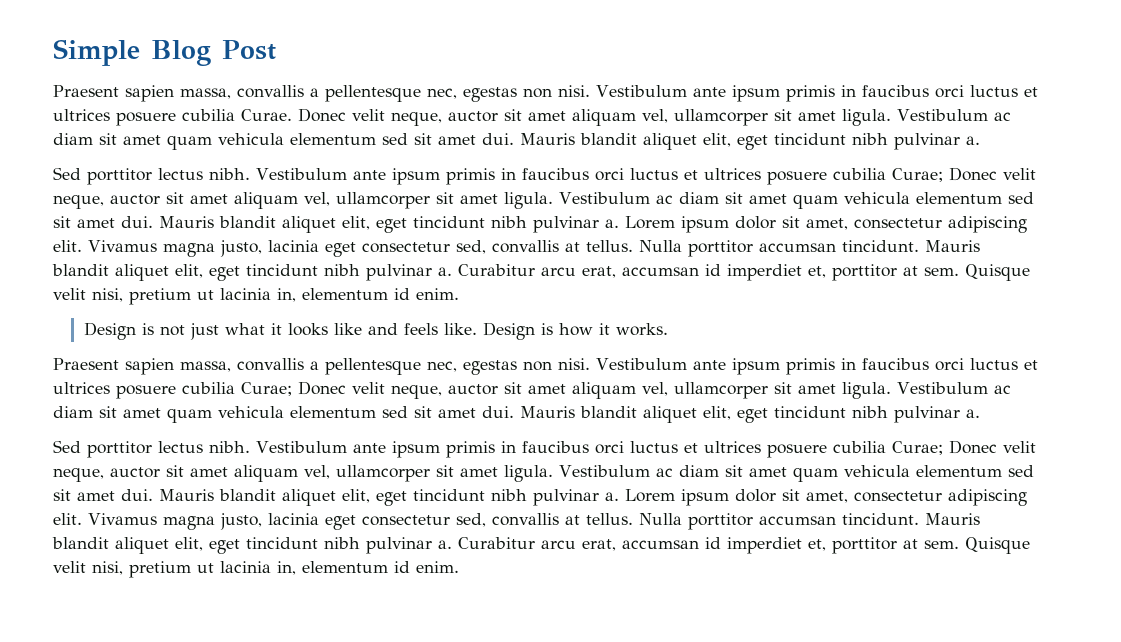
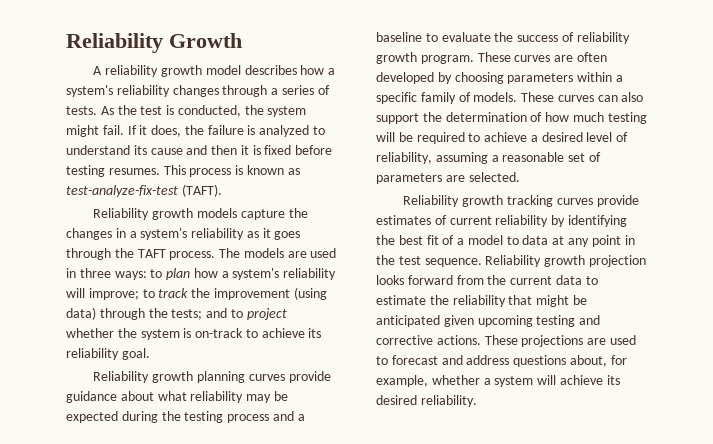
- Simple Blog Post
- Praesent sapien massa, convallis a pellentesque nec, egestas non nisi. Vestibulum ante ipsum primis in faucibus orci luctus et ultrices posuere cubilia Curae. Donec velit neque, auctor sit amet aliquam vel, ullamcorper sit amet ligula. Vestibulum ac diam sit amet quam vehicula elementum sed sit amet dui. Mauris blandit aliquet elit, eget tincidunt nibh pulvinar a.
- Sed porttitor lectus nibh. Vestibulum ante ipsum primis in faucibus orci luctus et ultrices posuere cubilia Curae; Donec velit neque, auctor sit amet aliquam vel, ullamcorper sit amet ligula. Vestibulum ac diam sit amet quam vehicula elementum sed sit amet dui. Mauris blandit aliquet elit, eget tincidunt nibh pulvinar a. Lorem ipsum dolor sit amet, consectetur adipiscing elit. Vivamus magna justo, lacinia eget consectetur sed, convallis at tellus. Nulla porttitor accumsan tincidunt. Mauris blandit aliquet elit, eget tincidunt nibh pulvinar a. Curabitur arcu erat, accumsan id imperdiet et, porttitor at sem. Quisque velit nisi, pretium ut lacinia in, elementum id enim.
- Design is not just what it looks like and feels like. Design is how it works.
- Praesent sapien massa, convallis a pellentesque nec, egestas non nisi. Vestibulum ante ipsum primis in faucibus orci luctus et ultrices posuere cubilia Curae; Donec velit neque, auctor sit amet aliquam vel, ullamcorper sit amet ligula. Vestibulum ac diam sit amet quam vehicula elementum sed sit amet dui. Mauris blandit aliquet elit, eget tincidunt nibh pulvinar a.
- Sed porttitor lectus nibh. Vestibulum ante ipsum primis in faucibus orci luctus et ultrices posuere cubilia Curae; Donec velit neque, auctor sit amet aliquam vel, ullamcorper sit amet ligula. Vestibulum ac diam sit amet quam vehicula elementum sed sit amet dui. Mauris blandit aliquet elit, eget tincidunt nibh pulvinar a. Lorem ipsum dolor sit amet, consectetur adipiscing elit. Vivamus magna justo, lacinia eget consectetur sed, convallis at tellus. Nulla porttitor accumsan tincidunt. Mauris blandit aliquet elit, eget tincidunt nibh pulvinar a. Curabitur arcu erat, accumsan id imperdiet et, porttitor at sem. Quisque velit nisi, pretium ut lacinia in, elementum id enim.
+ Reliability Growth
+ A reliability growth model describes how a system's reliability changes through a series of tests. As the test is conducted, the system might fail. If it does, the failure is analyzed to understand its cause and then it is fixed before testing resumes. This process is known as test-analyze-fix-test (TAFT).
+ Reliability growth models capture the changes in a system's reliability as it goes through the TAFT process. The models are used in three ways: to plan how a system's reliability will improve; to track the improvement (using data) through the tests; and to project whether the system is on-track to achieve its reliability goal.
+ Reliability growth planning curves provide guidance about what reliability may be expected during the testing process and a baseline to evaluate the success of reliability growth program. These curves are often developed by choosing parameters within a specific family of models. These curves can also support the determination of how much testing will be required to achieve a desired level of reliability, assuming a reasonable set of parameters are selected.
+ Reliability growth tracking curves provide estimates of current reliability by identifying the best fit of a model to data at any point in the test sequence. Reliability growth projection looks forward from the current data to estimate the reliability that might be anticipated given upcoming testing and corrective actions. These projections are used to forecast and address questions about, for example, whether a system will achieve its desired reliability.

